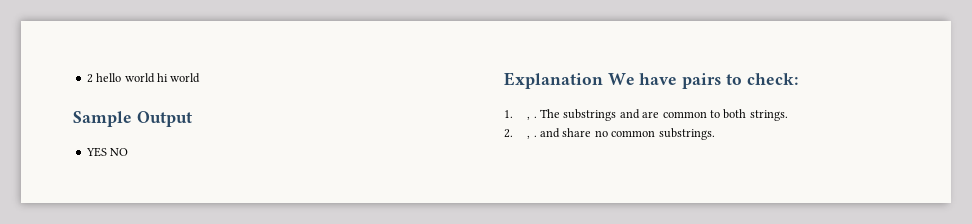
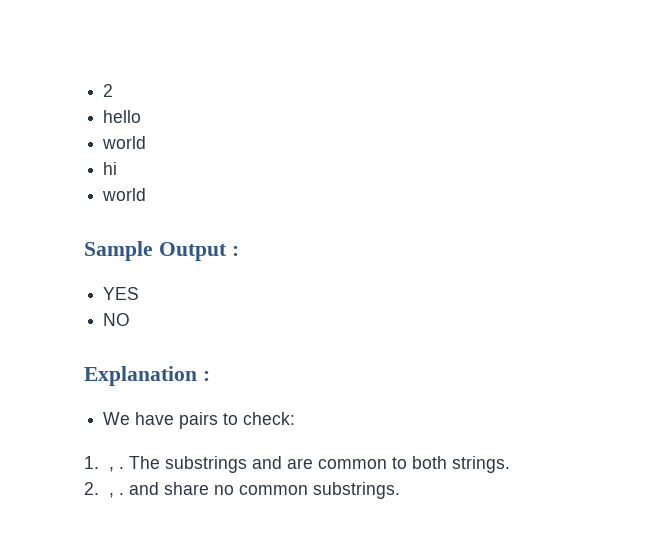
- 2 hello world hi world
+ 2
+ hello
+ world
+ hi
+ world
- Sample Output
+ Sample Output :
- YES NO
+ YES
+ NO
- Explanation We have pairs to check:
+ Explanation :
+ We have pairs to check:

